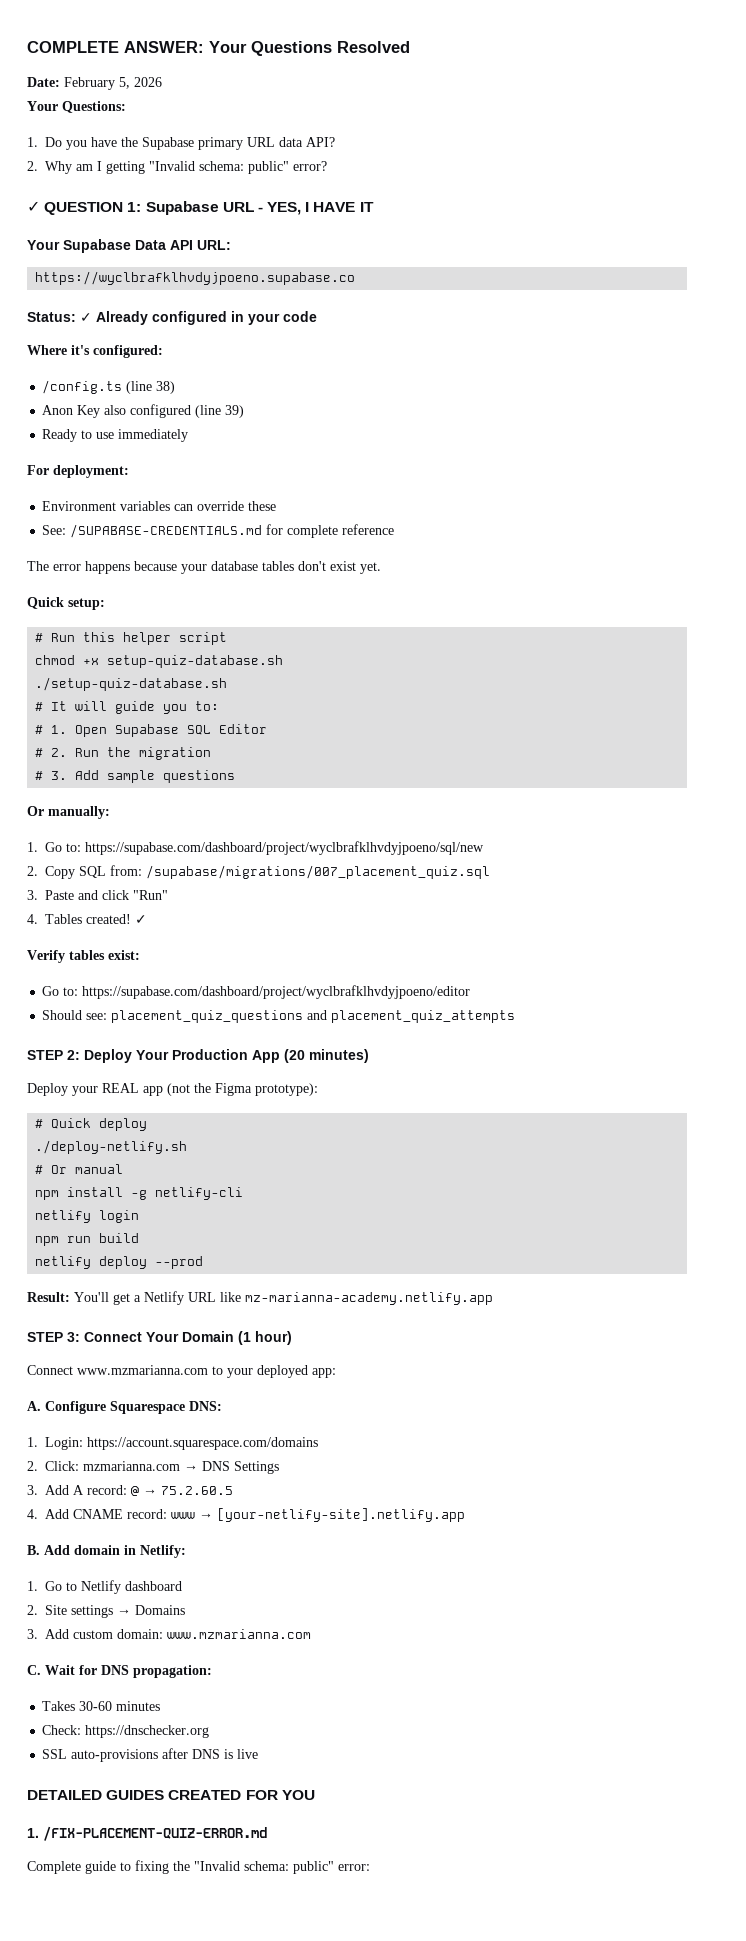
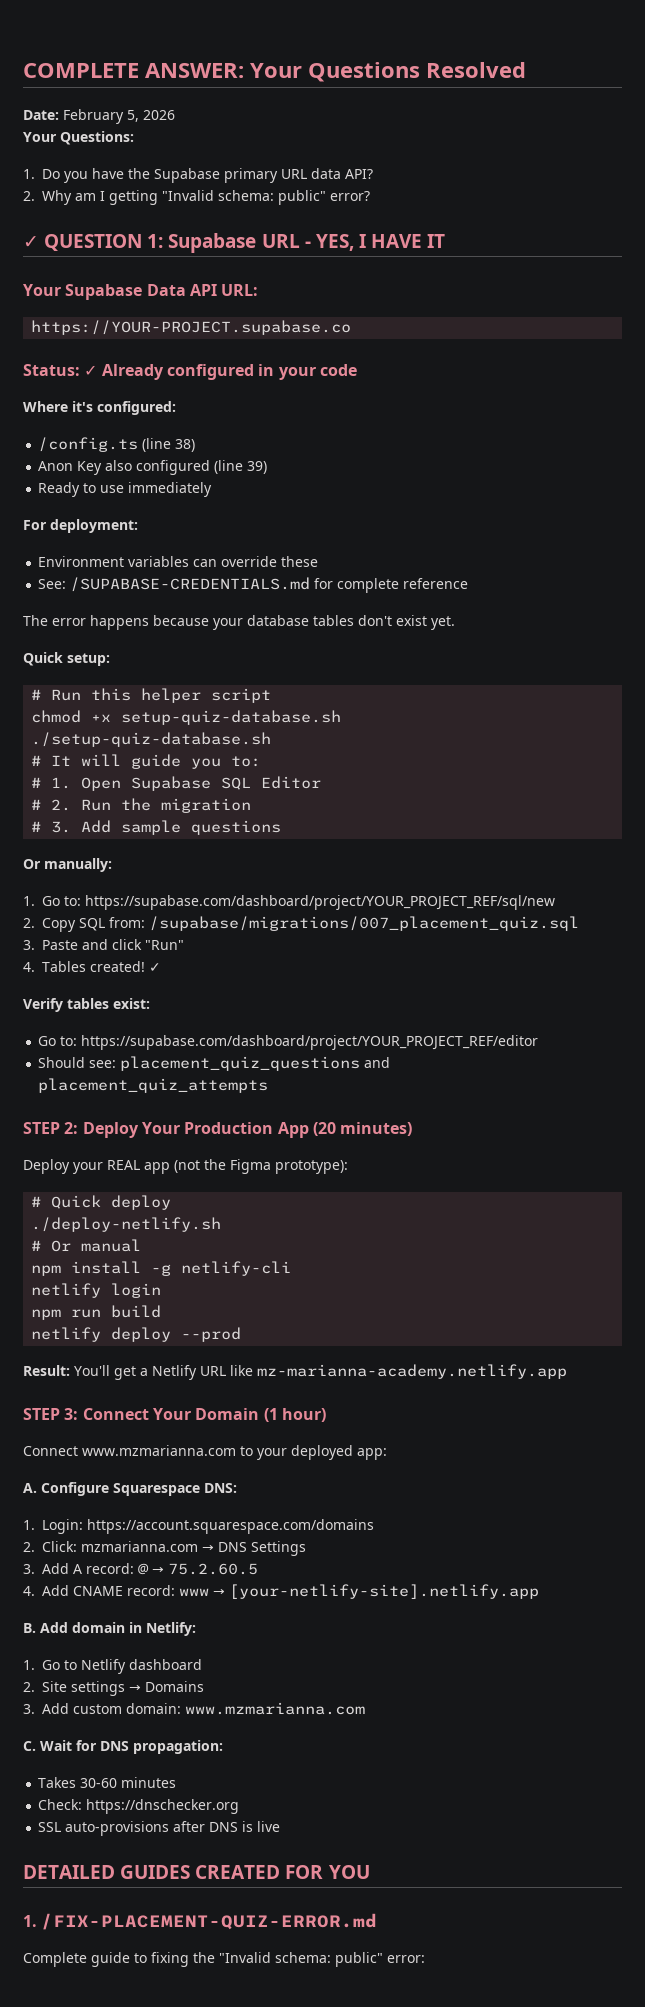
- https://wyclbrafklhvdyjpoeno.supabase.co
+ https://YOUR-PROJECT.supabase.co
- 1. Go to: https://supabase.com/dashboard/project/wyclbrafklhvdyjpoeno/sql/new
+ 1. Go to: https://supabase.com/dashboard/project/YOUR_PROJECT_REF/sql/new
- Go to: https://supabase.com/dashboard/project/wyclbrafklhvdyjpoeno/editor
+ Go to: https://supabase.com/dashboard/project/YOUR_PROJECT_REF/editor

